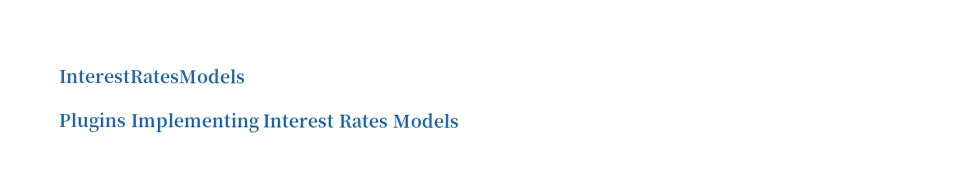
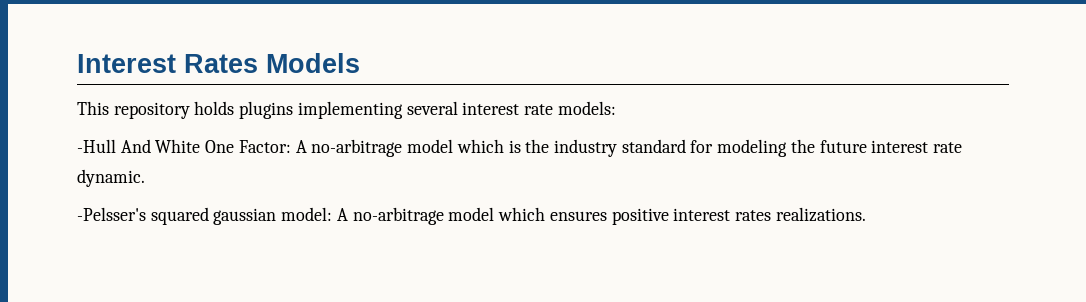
- InterestRatesModels
- Plugins Implementing Interest Rates Models
+ Interest Rates Models
+ This repository holds plugins implementing several interest rate models:
+ -Hull And White One Factor: A no-arbitrage model which is the industry standard for modeling the future interest rate dynamic.
+ -Pelsser's squared gaussian model: A no-arbitrage model which ensures positive interest rates realizations.

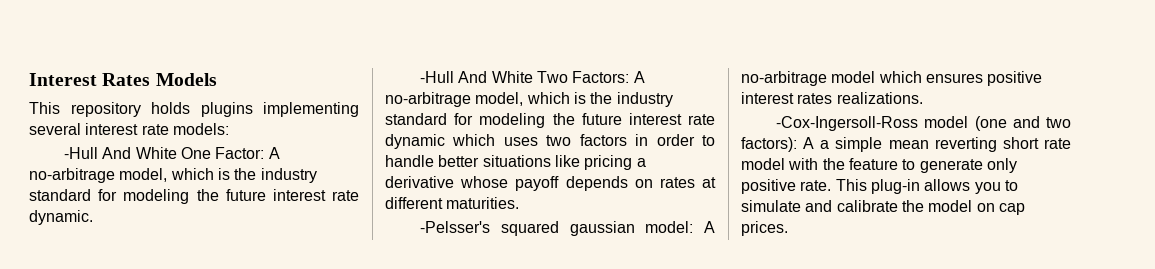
- -Hull And White One Factor: A no-arbitrage model which is the industry standard for modeling the future interest rate dynamic.
+ -Hull And White One Factor: A no-arbitrage model, which is the industry standard for modeling the future interest rate dynamic.
+ -Hull And White Two Factors: A no-arbitrage model, which is the industry standard for modeling the future interest rate dynamic which uses two factors in order to handle better situations like pricing a derivative whose payoff depends on rates at different maturities.
+ -Cox-Ingersoll-Ross model (one and two factors): A a simple mean reverting short rate model with the feature to generate only positive rate. This plug-in allows you to simulate and calibrate the model on cap prices.

